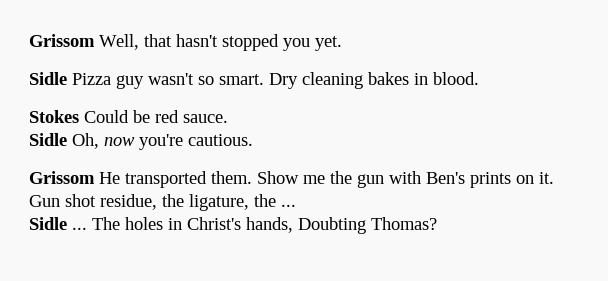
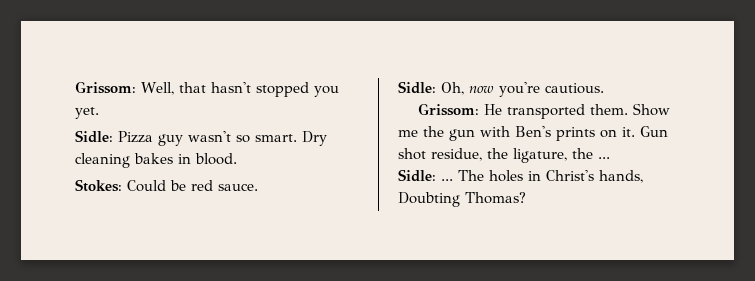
- Grissom Well, that hasn't stopped you yet.
+ Grissom: Well, that hasn't stopped you yet.
- Sidle Pizza guy wasn't so smart.
+ Sidle: Pizza guy wasn't so smart.
- Stokes Could be red sauce.
+ Stokes: Could be red sauce.
- Sidle Oh, now you're cautious.
+ Sidle: Oh, now you're cautious.
- Grissom He transported them.
+ Grissom: He transported them.
- Sidle ...
+ Sidle: ...

